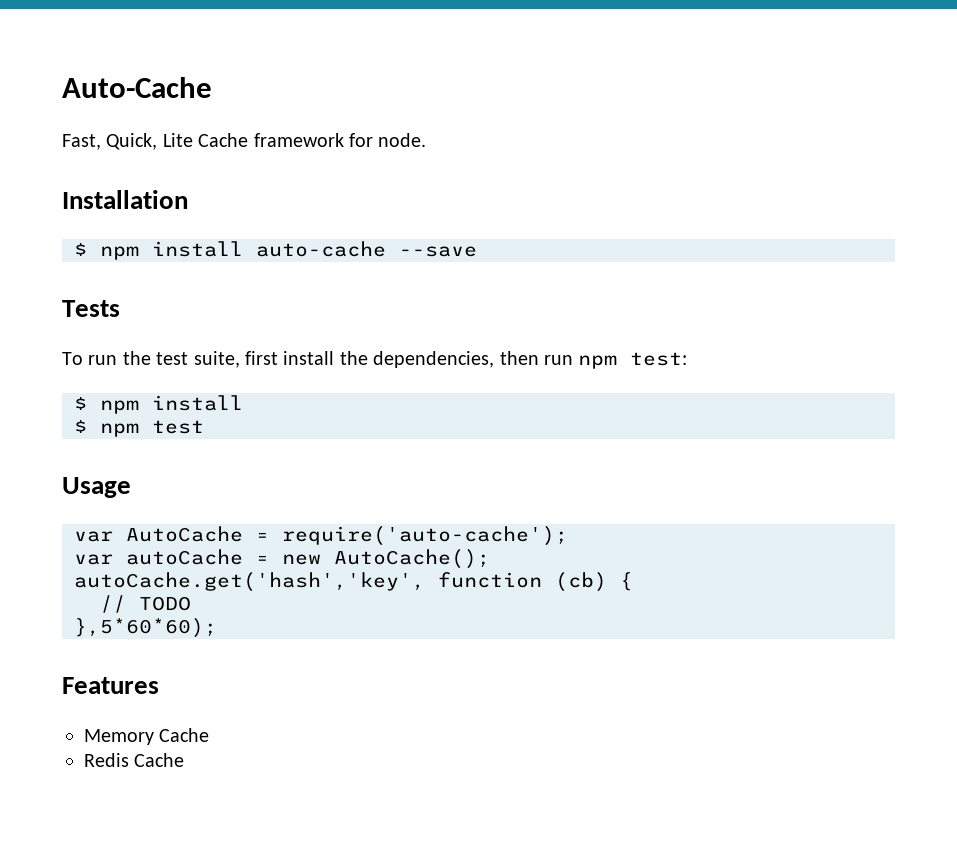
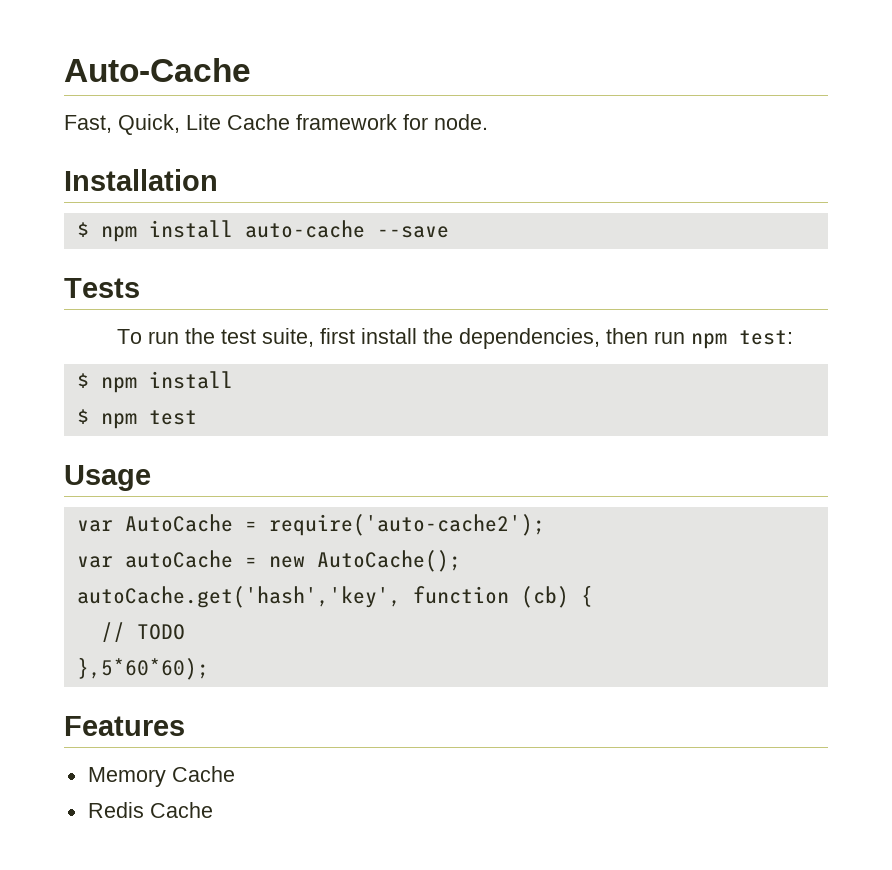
- var AutoCache = require('auto-cache');
+ var AutoCache = require('auto-cache2');

